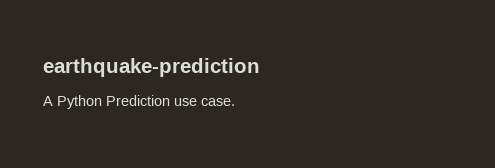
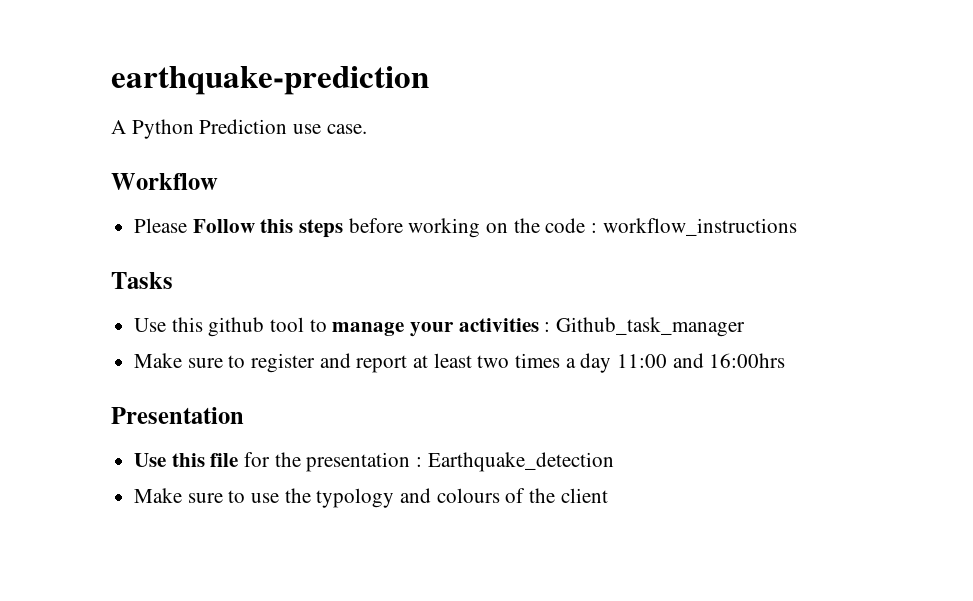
+ Workflow
+ Please Follow this steps before working on the code : workflow_instructions
+ Tasks
+ Use this github tool to manage your activities : Github_task_manager
+ Make sure to register and report at least two times a day 11:00 and 16:00hrs
+ Presentation
+ Use this file for the presentation : Earthquake_detection
+ Make sure to use the typology and colours of the client

